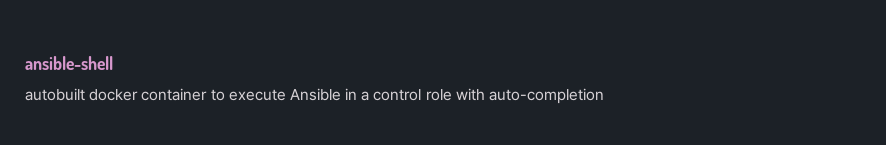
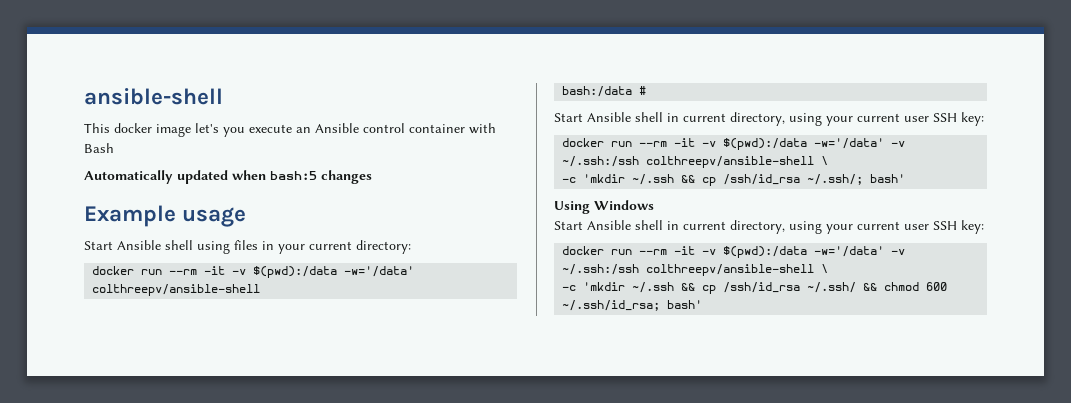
- autobuilt docker container to execute Ansible in a control role with auto-completion
+ This docker image let's you execute an Ansible control container with Bash
+ Automatically updated when bash:5 changes
+ Example usage
+ Start Ansible shell using files in your current directory:
+ docker run --rm -it -v $(pwd):/data -w='/data' colthreepv/ansible-shell
+ bash:/data #
+ Start Ansible shell in current directory, using your current user SSH key:
+ docker run --rm -it -v $(pwd):/data -w='/data' -v ~/.ssh:/ssh colthreepv/ansible-shell \
+ -c 'mkdir ~/.ssh && cp /ssh/id_rsa ~/.ssh/; bash'
+ Using Windows
+ Start Ansible shell in current directory, using your current user SSH key:
+ docker run --rm -it -v $(pwd):/data -w='/data' -v ~/.ssh:/ssh colthreepv/ansible-shell \
+ -c 'mkdir ~/.ssh && cp /ssh/id_rsa ~/.ssh/ && chmod 600 ~/.ssh/id_rsa; bash'

